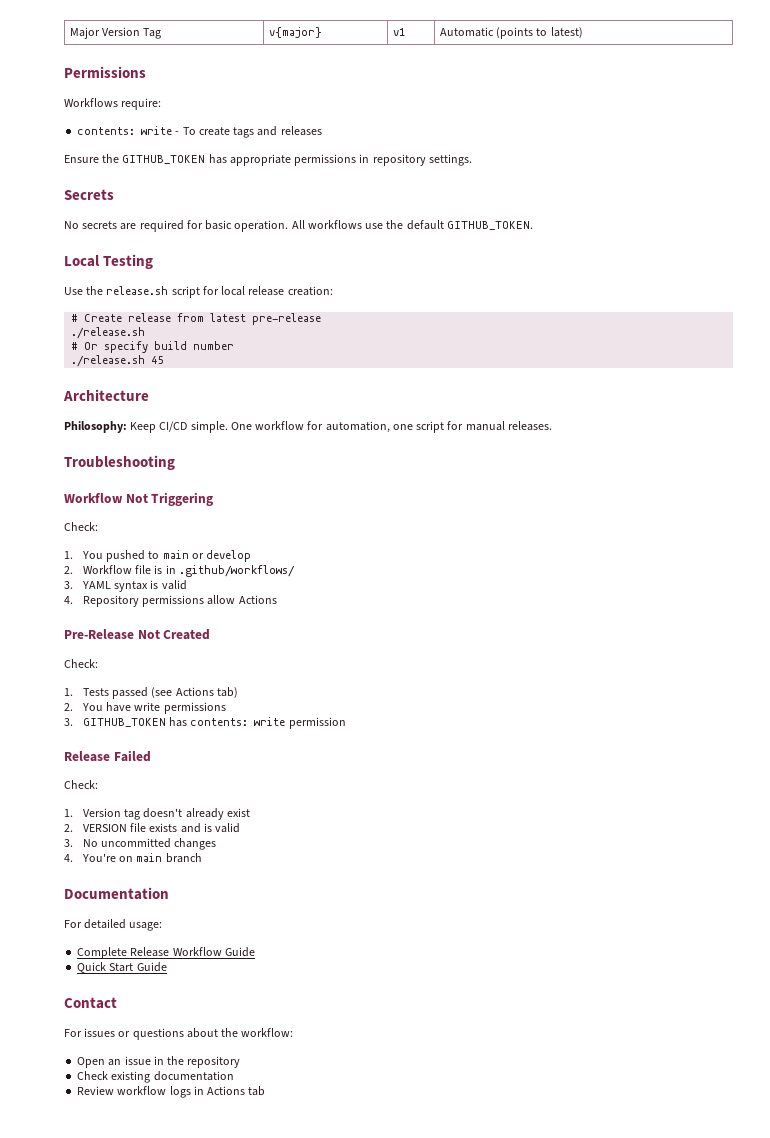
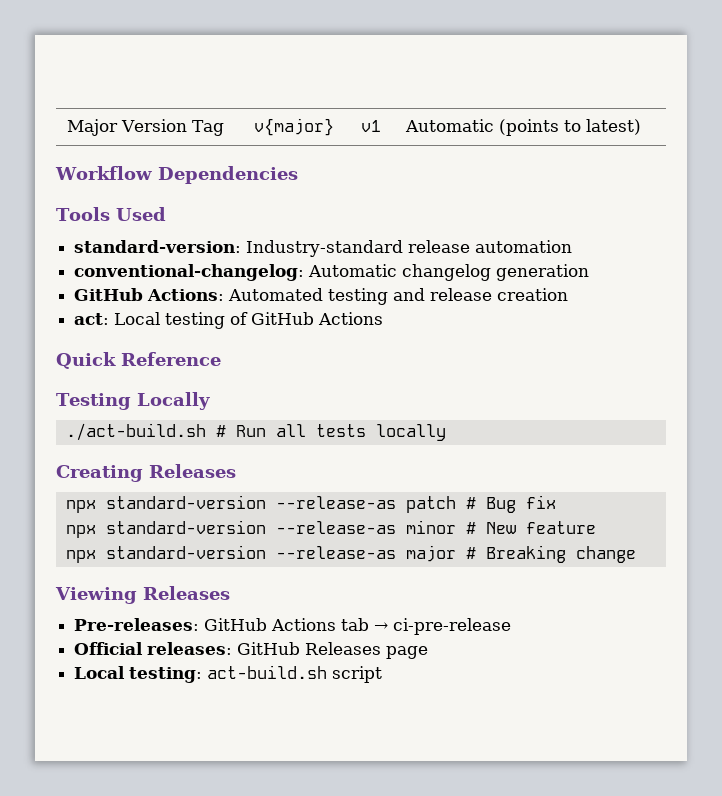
- Permissions
- Workflows require:
- contents: write - To create tags and releases
- Ensure the GITHUB_TOKEN has appropriate permissions in repository settings.
- Secrets
- No secrets are required for basic operation. All workflows use the default GITHUB_TOKEN.
- Local Testing
- Use the release.sh script for local release creation:
- # Create release from latest pre-release
- ./release.sh
- # Or specify build number
- ./release.sh 45
- Architecture
- Philosophy: Keep CI/CD simple. One workflow for automation, one script for manual releases.
- Troubleshooting
- Workflow Not Triggering
- Check:
- 1. You pushed to main or develop
- 2. Workflow file is in .github/workflows/
- 3. YAML syntax is valid
- 4. Repository permissions allow Actions
- Pre-Release Not Created
- Check:
- 1. Tests passed (see Actions tab)
- 2. You have write permissions
- 3. GITHUB_TOKEN has contents: write permission
- Release Failed
- Check:
- 1. Version tag doesn't already exist
- 2. VERSION file exists and is valid
- 3. No uncommitted changes
- 4. You're on main branch
- Documentation
- For detailed usage:
- Complete Release Workflow Guide
- Quick Start Guide
- Contact
- For issues or questions about the workflow:
- Open an issue in the repository
- Check existing documentation
- Review workflow logs in Actions tab
+ Workflow Dependencies
+ Tools Used
+ standard-version: Industry-standard release automation
+ conventional-changelog: Automatic changelog generation
+ GitHub Actions: Automated testing and release creation
+ act: Local testing of GitHub Actions
+ Quick Reference
+ Testing Locally
+ ./act-build.sh # Run all tests locally
+ Creating Releases
+ npx standard-version --release-as patch # Bug fix
+ npx standard-version --release-as minor # New feature
+ npx standard-version --release-as major # Breaking change
+ Viewing Releases
+ Pre-releases: GitHub Actions tab → ci-pre-release
+ Official releases: GitHub Releases page
+ Local testing: act-build.sh script

